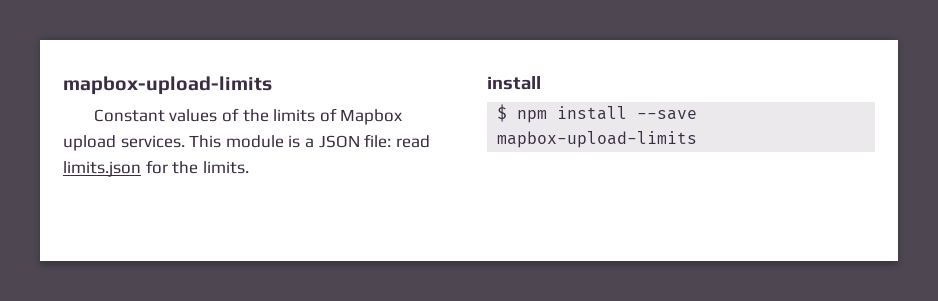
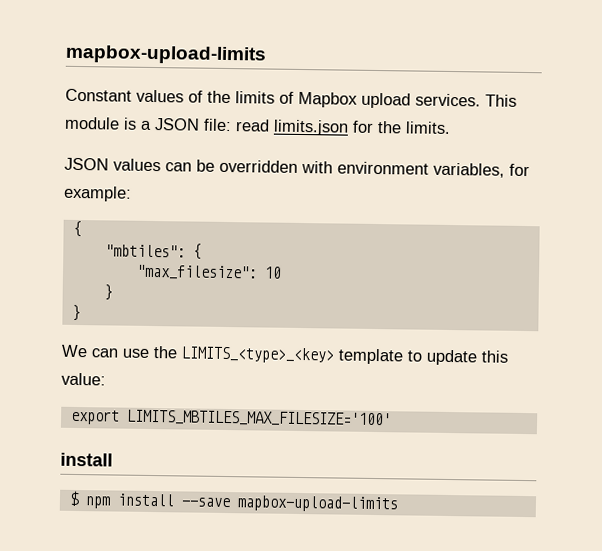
+ JSON values can be overridden with environment variables, for example:
+ {
+ "mbtiles": {
+ "max_filesize": 10
+ }
+ }
+ We can use the LIMITS_<type>_<key> template to update this value:
+ export LIMITS_MBTILES_MAX_FILESIZE='100'

